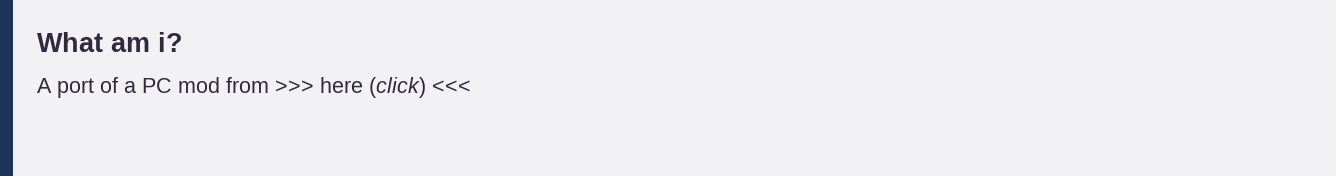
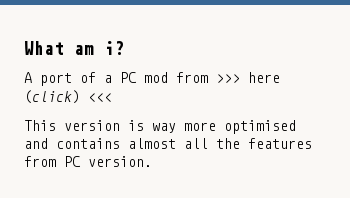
+ This version is way more optimised and contains almost all the features from PC version.

